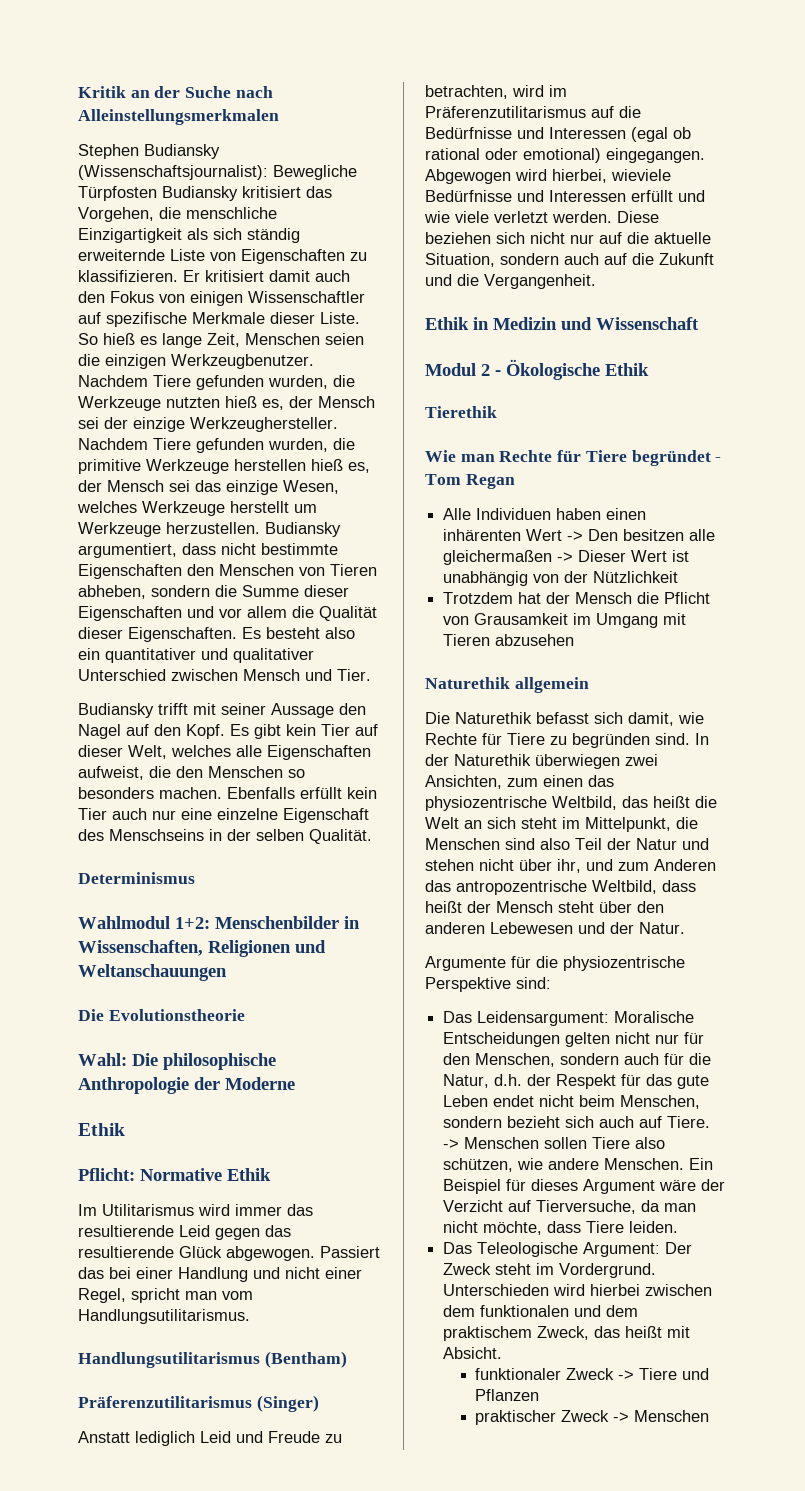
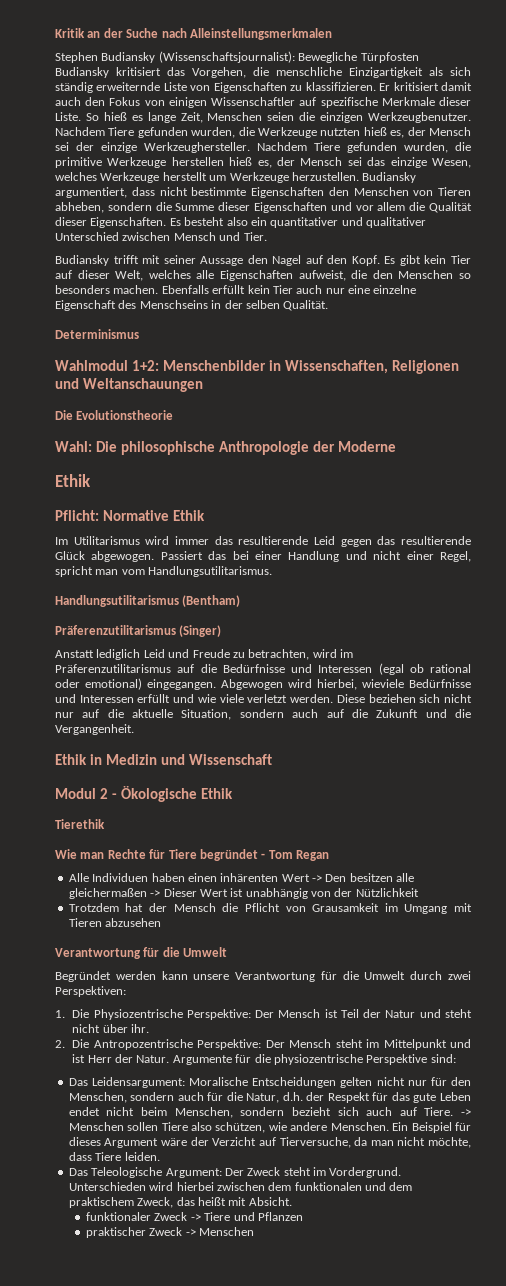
  Trotzdem hat der Mensch die Pflicht von Grausamkeit im Umgang mit Tieren abzusehen
- Naturethik allgemein
- Die Naturethik befasst sich damit, wie Rechte für Tiere zu begründen sind. In der Naturethik überwiegen zwei Ansichten, zum einen das physiozentrische Weltbild, das heißt die Welt an sich steht im Mittelpunkt, die Menschen sind also Teil der Natur und stehen nicht über ihr, und zum Anderen das antropozentrische Weltbild, dass heißt der Mensch steht über den anderen Lebewesen und der Natur.
- Argumente für die physiozentrische Perspektive sind:
+ Verantwortung für die Umwelt
+ Begründet werden kann unsere Verantwortung für die Umwelt durch zwei Perspektiven:
+ 1. Die Physiozentrische Perspektive: Der Mensch ist Teil der Natur und steht nicht über ihr.
+ 2. Die Antropozentrische Perspektive: Der Mensch steht im Mittelpunkt und ist Herr der Natur. Argumente für die physiozentrische Perspektive sind:

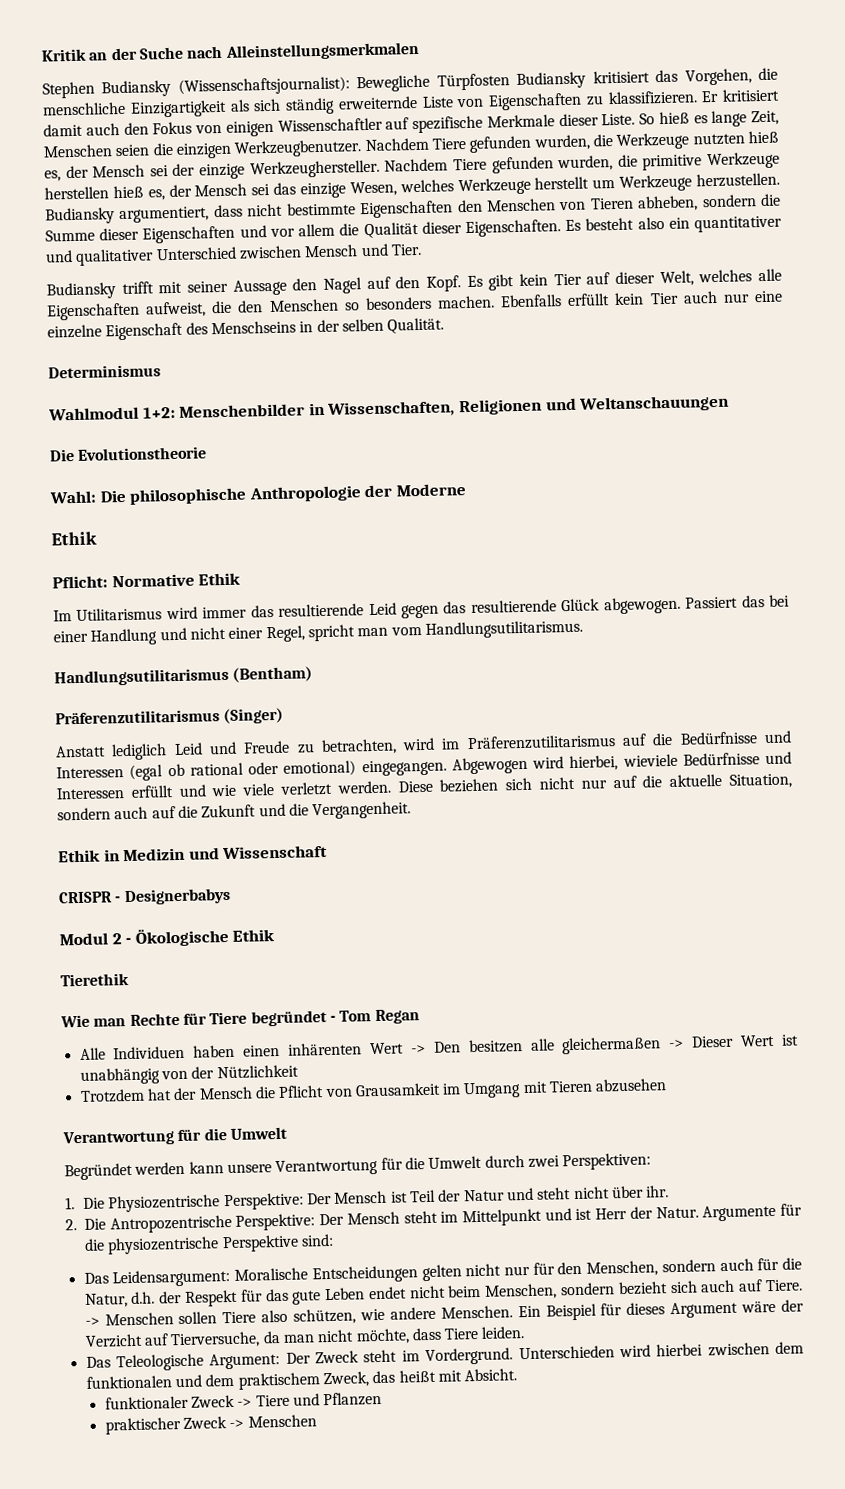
+ CRISPR - Designerbabys

